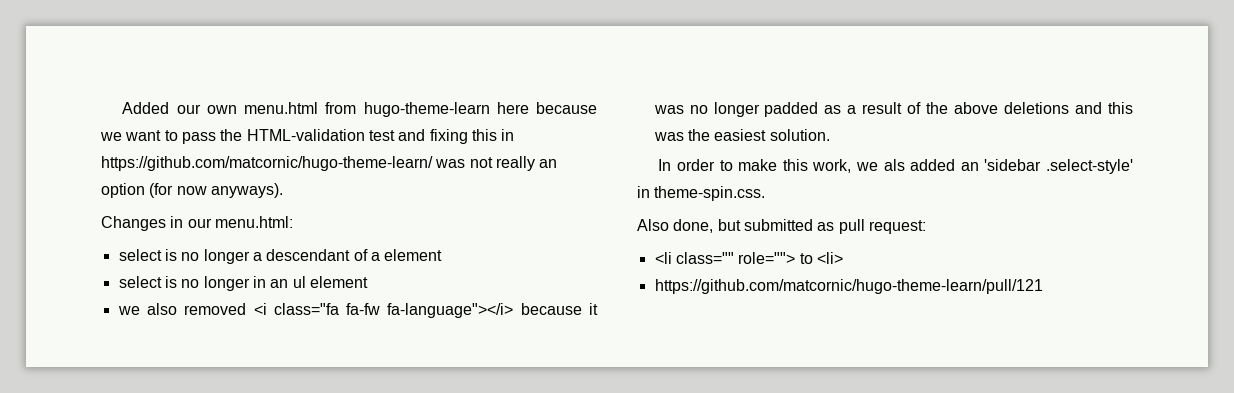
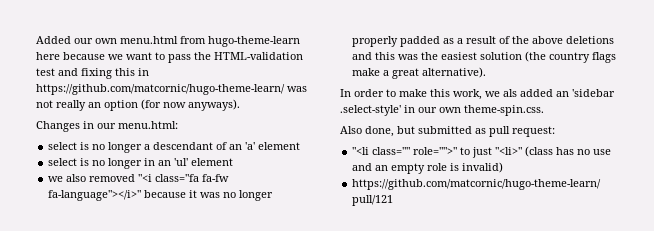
- select is no longer a descendant of a element
+ select is no longer a descendant of an 'a' element
- select is no longer in an ul element
+ select is no longer in an 'ul' element
- we also removed <i class="fa fa-fw fa-language"></i> because it was no longer padded as a result of the above deletions and this was the easiest solution.
+ we also removed "<i class="fa fa-fw fa-language"></i>" because it was no longer properly padded as a result of the above deletions and this was the easiest solution (the country flags make a great alternative).
- In order to make this work, we als added an 'sidebar .select-style' in theme-spin.css.
+ In order to make this work, we als added an 'sidebar .select-style' in our own theme-spin.css.
- <li class="" role=""> to <li>
+ "<li class="" role="">" to just "<li>" (class has no use and an empty role is invalid)

